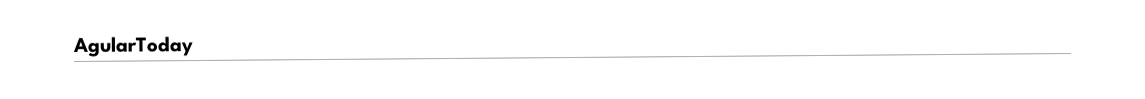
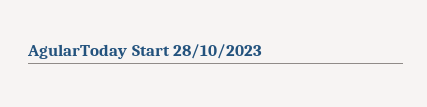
- AgularToday
+ AgularToday Start 28/10/2023

